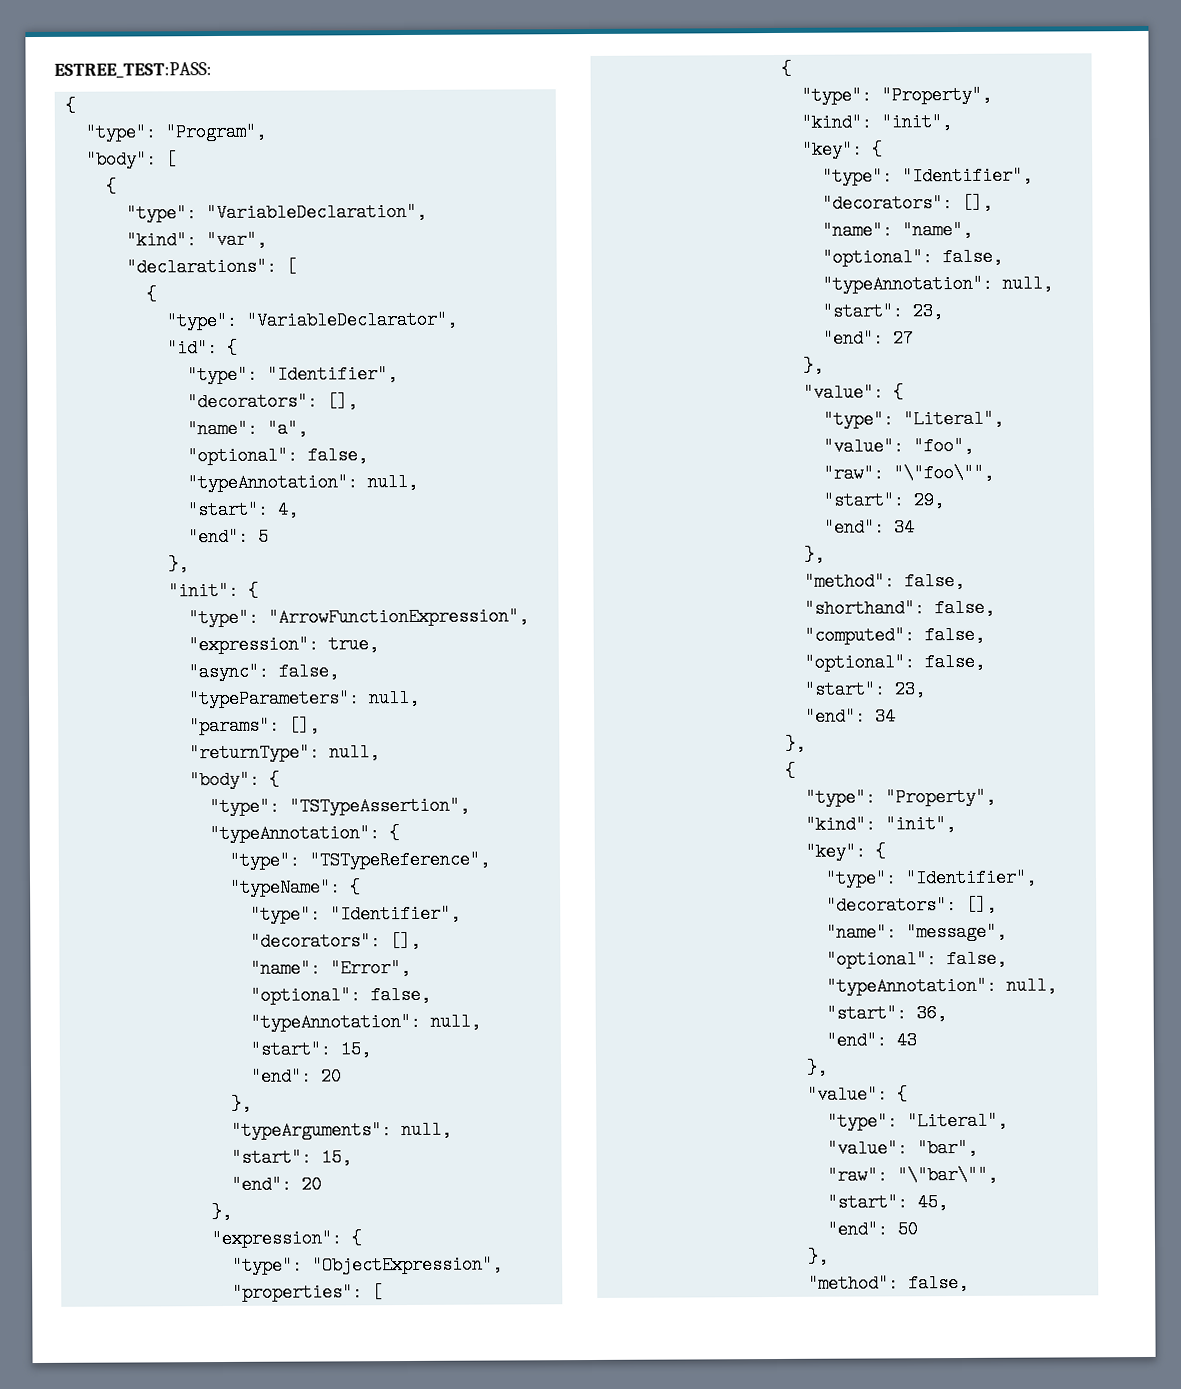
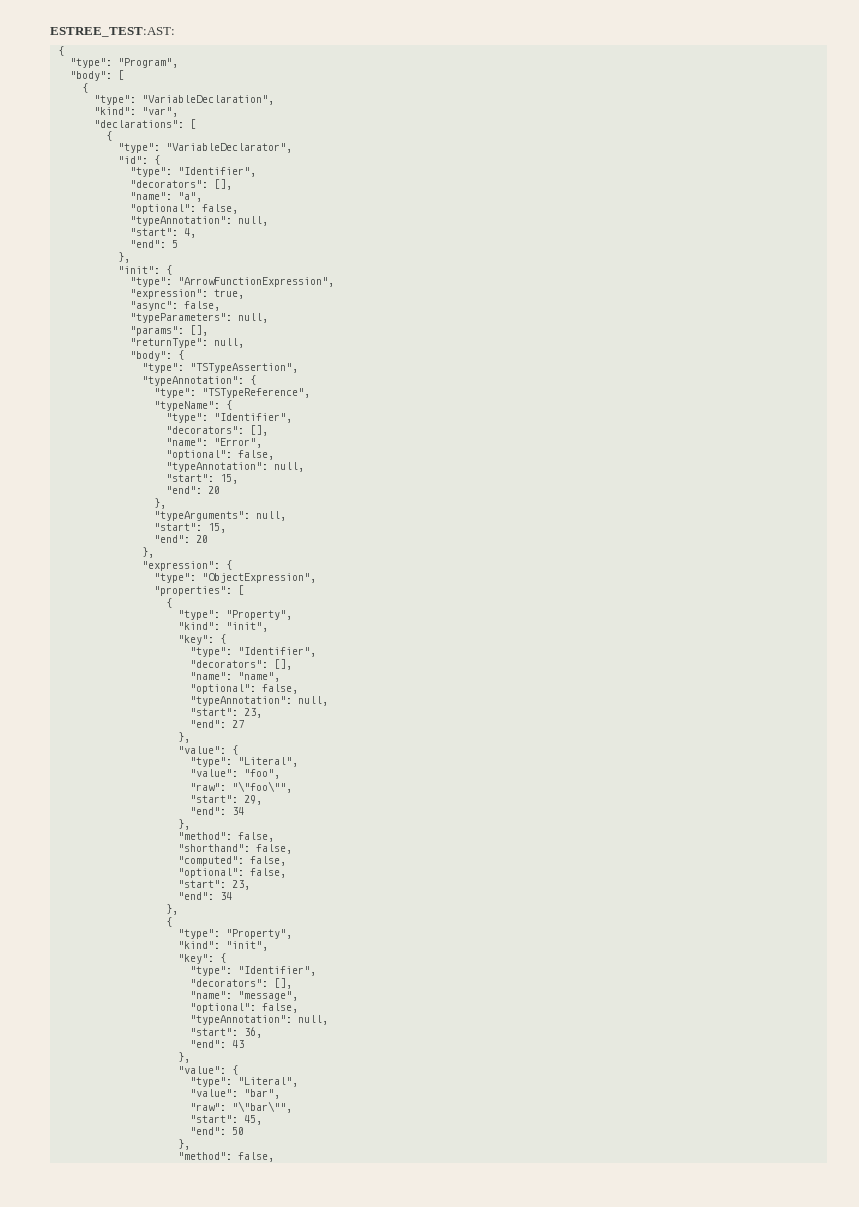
- ESTREE_TEST:PASS:
+ ESTREE_TEST:AST:

